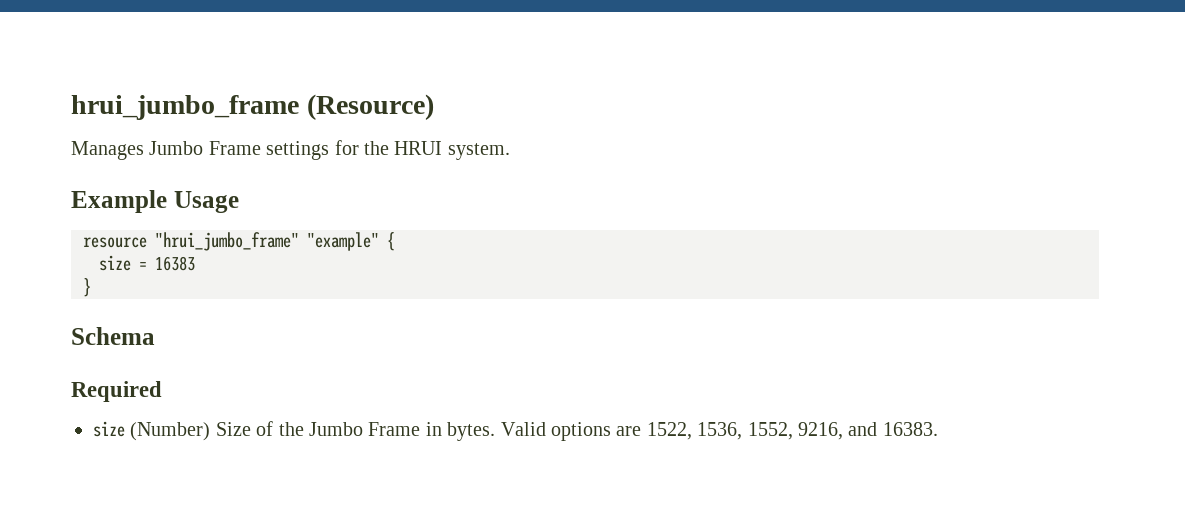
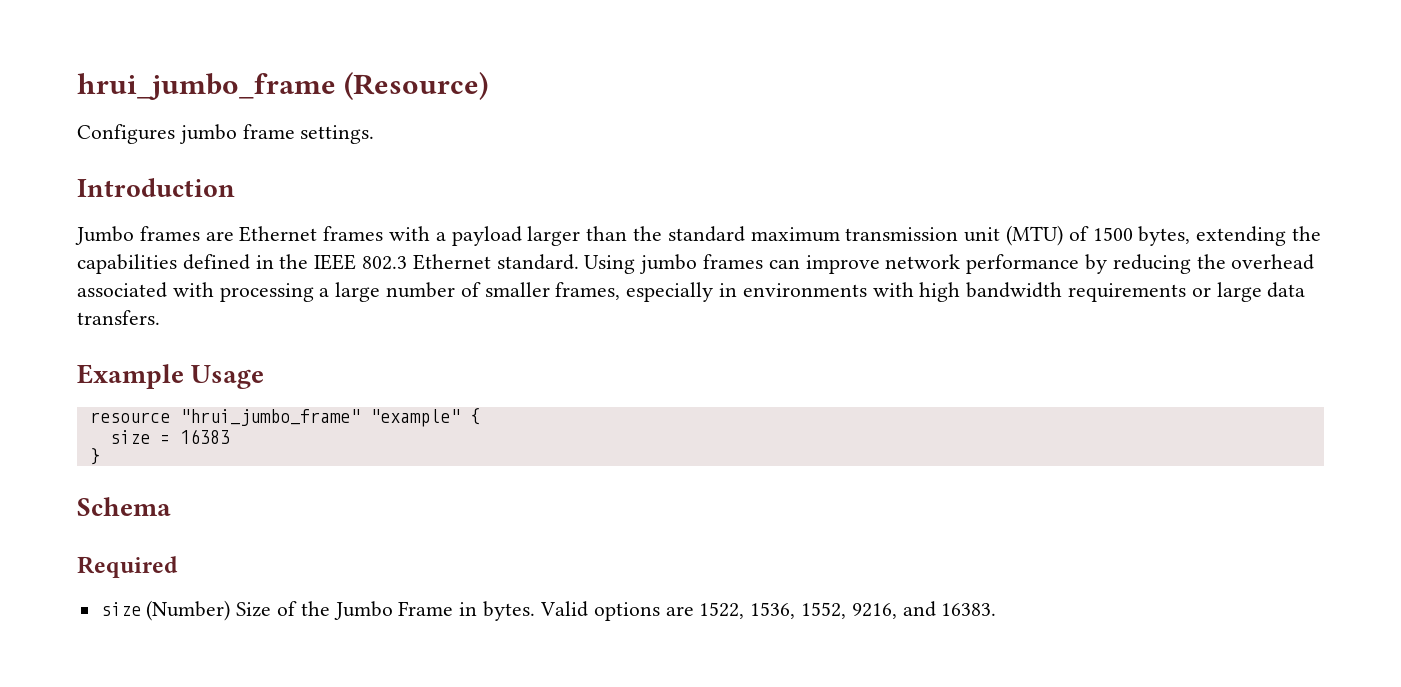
- Manages Jumbo Frame settings for the HRUI system.
+ Configures jumbo frame settings.
+ Introduction
+ Jumbo frames are Ethernet frames with a payload larger than the standard maximum transmission unit (MTU) of 1500 bytes, extending the capabilities defined in the IEEE 802.3 Ethernet standard. Using jumbo frames can improve network performance by reducing the overhead associated with processing a large number of smaller frames, especially in environments with high bandwidth requirements or large data transfers.

